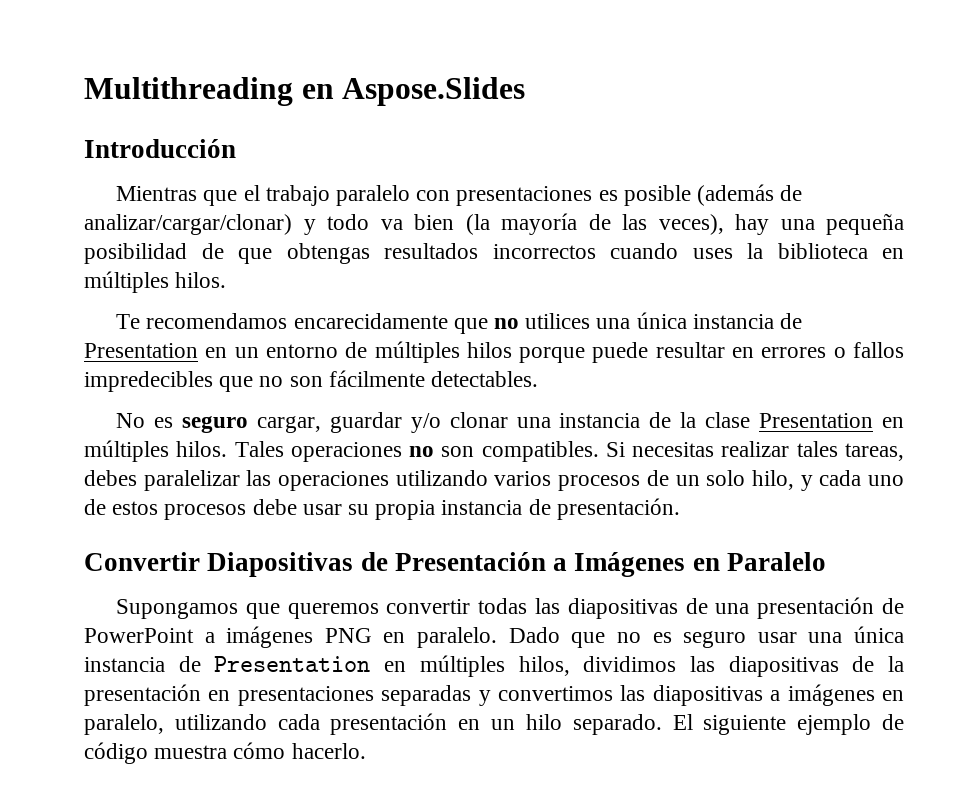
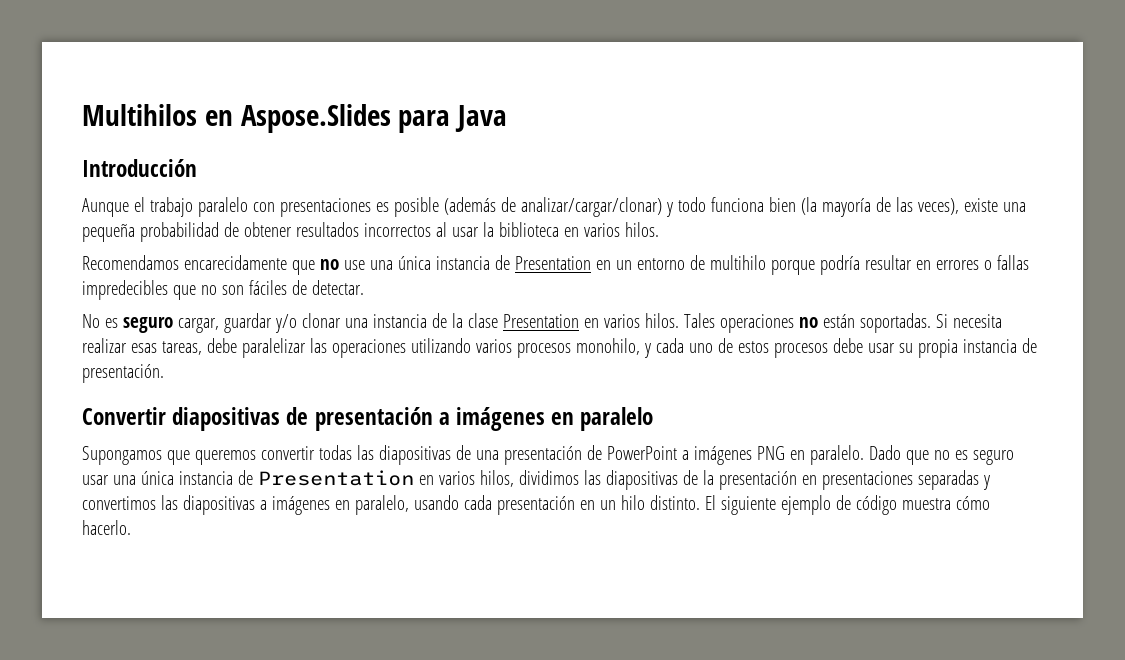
- Multithreading en Aspose.Slides
+ Multihilos en Aspose.Slides para Java
- Mientras que el trabajo paralelo con presentaciones es posible (además de analizar/cargar/clonar) y todo va bien (la mayoría de las veces), hay una pequeña posibilidad de que obtengas resultados incorrectos cuando uses la biblioteca en múltiples hilos.
+ Aunque el trabajo paralelo con presentaciones es posible (además de analizar/cargar/clonar) y todo funciona bien (la mayoría de las veces), existe una pequeña probabilidad de obtener resultados incorrectos al usar la biblioteca en varios hilos.
- Te recomendamos encarecidamente que no utilices una única instancia de Presentation en un entorno de múltiples hilos porque puede resultar en errores o fallos impredecibles que no son fácilmente detectables.
+ Recomendamos encarecidamente que no use una única instancia de Presentation en un entorno de multihilo porque podría resultar en errores o fallas impredecibles que no son fáciles de detectar.
- No es seguro cargar, guardar y/o clonar una instancia de la clase Presentation en múltiples hilos.
+ No es seguro cargar, guardar y/o clonar una instancia de la clase Presentation en varios hilos.
- Tales operaciones no son compatibles. Si necesitas realizar tales tareas, debes paralelizar las operaciones utilizando varios procesos de un solo hilo, y cada uno de estos procesos debe usar su propia instancia de presentación.
+ Tales operaciones no están soportadas. Si necesita realizar esas tareas, debe paralelizar las operaciones utilizando varios procesos monohilo, y cada uno de estos procesos debe usar su propia instancia de presentación.
- Convertir Diapositivas de Presentación a Imágenes en Paralelo
+ Convertir diapositivas de presentación a imágenes en paralelo
- Dado que no es seguro usar una única instancia de Presentation en múltiples hilos, dividimos las diapositivas de la presentación en presentaciones separadas y convertimos las diapositivas a imágenes en paralelo, utilizando cada presentación en un hilo separado.
+ Dado que no es seguro usar una única instancia de Presentation en varios hilos, dividimos las diapositivas de la presentación en presentaciones separadas y convertimos las diapositivas a imágenes en paralelo, usando cada presentación en un hilo distinto.

